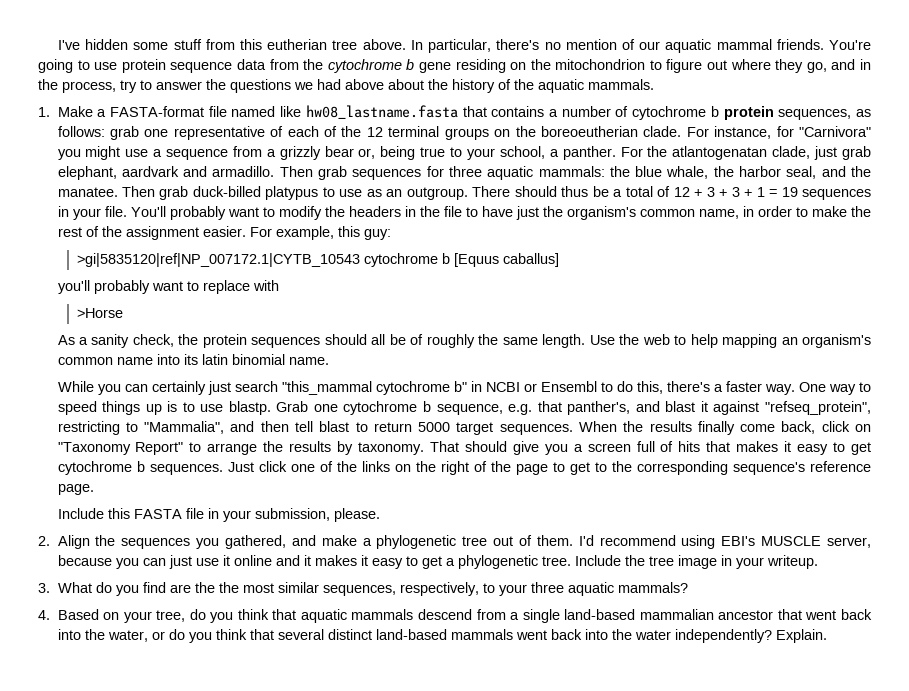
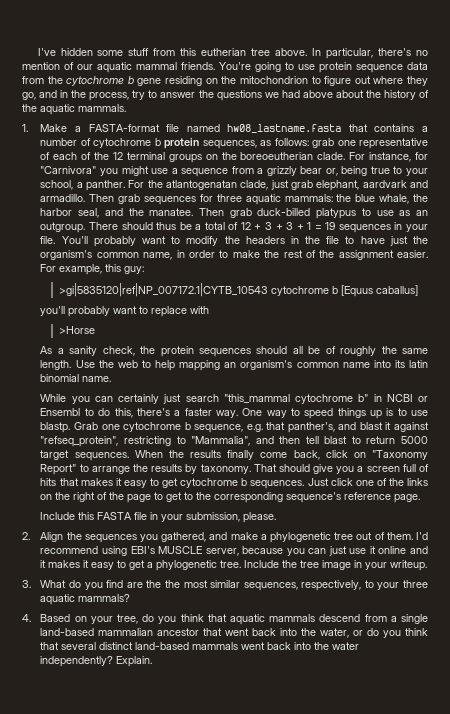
- 1. Make a FASTA-format file named like hw08_lastname.fasta that contains a number of cytochrome b protein sequences, as follows: grab one representative of each of the 12 terminal groups on the boreoeutherian clade.
+ 1. Make a FASTA-format file named hw08_lastname.fasta that contains a number of cytochrome b protein sequences, as follows: grab one representative of each of the 12 terminal groups on the boreoeutherian clade.

